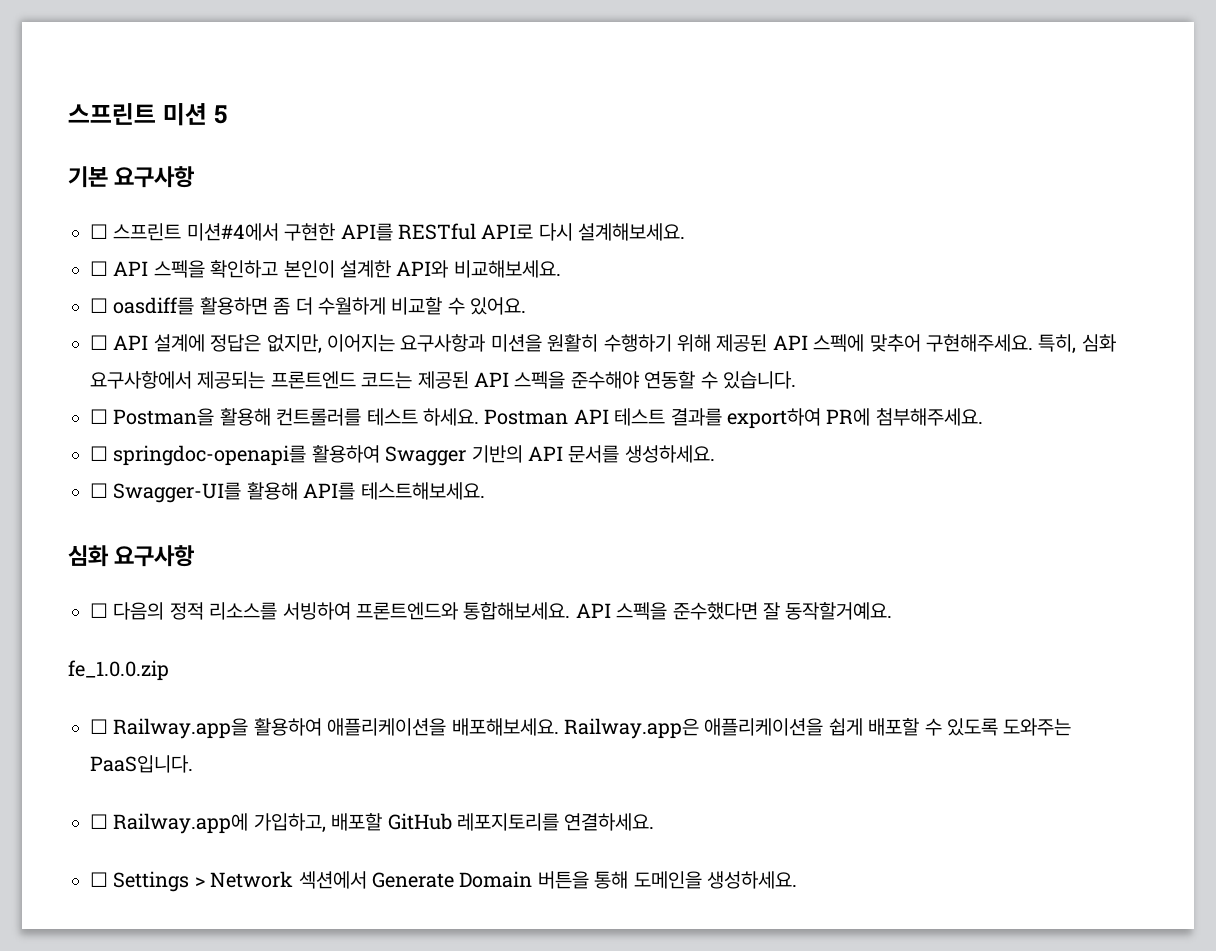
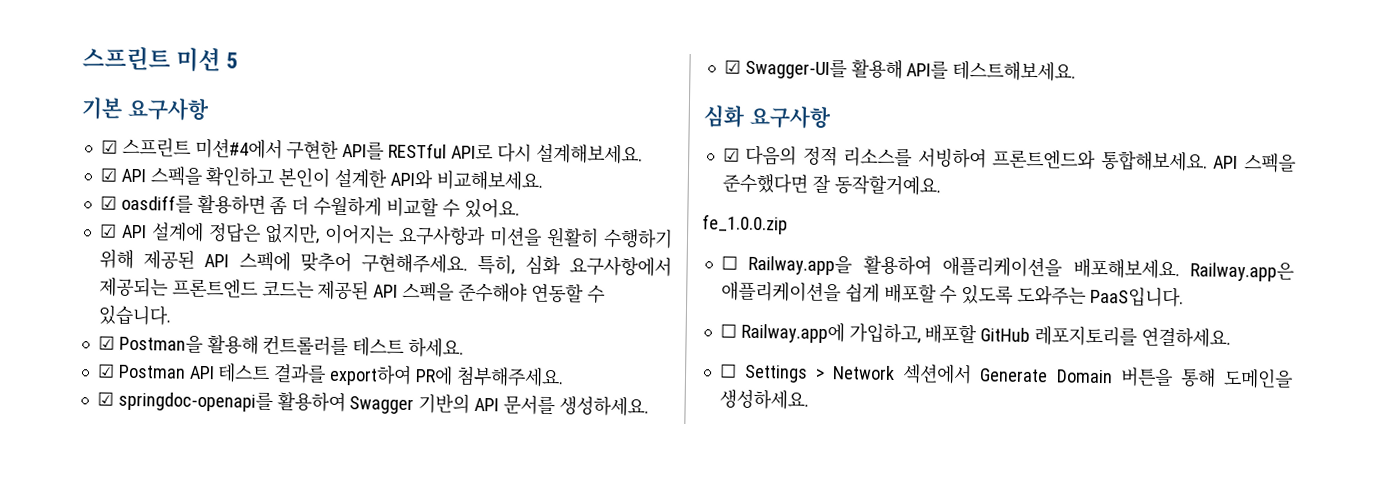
- ☐ 스프린트 미션#4에서 구현한 API를 RESTful API로 다시 설계해보세요.
+ ☑ 스프린트 미션#4에서 구현한 API를 RESTful API로 다시 설계해보세요.
- ☐ API 스펙을 확인하고 본인이 설계한 API와 비교해보세요.
+ ☑ API 스펙을 확인하고 본인이 설계한 API와 비교해보세요.
- ☐ oasdiff를 활용하면 좀 더 수월하게 비교할 수 있어요.
+ ☑ oasdiff를 활용하면 좀 더 수월하게 비교할 수 있어요.
- ☐ API 설계에 정답은 없지만, 이어지는 요구사항과 미션을 원활히 수행하기 위해 제공된 API 스펙에 맞추어 구현해주세요.
+ ☑ API 설계에 정답은 없지만, 이어지는 요구사항과 미션을 원활히 수행하기 위해 제공된 API 스펙에 맞추어 구현해주세요.
- ☐ Postman을 활용해 컨트롤러를 테스트 하세요. Postman API 테스트 결과를 export하여 PR에 첨부해주세요.
+ ☑ Postman을 활용해 컨트롤러를 테스트 하세요.
+ ☑ Postman API 테스트 결과를 export하여 PR에 첨부해주세요.
- ☐ springdoc-openapi를 활용하여 Swagger 기반의 API 문서를 생성하세요.
+ ☑ springdoc-openapi를 활용하여 Swagger 기반의 API 문서를 생성하세요.
- ☐ Swagger-UI를 활용해 API를 테스트해보세요.
+ ☑ Swagger-UI를 활용해 API를 테스트해보세요.
- ☐ 다음의 정적 리소스를 서빙하여 프론트엔드와 통합해보세요.
+ ☑ 다음의 정적 리소스를 서빙하여 프론트엔드와 통합해보세요.

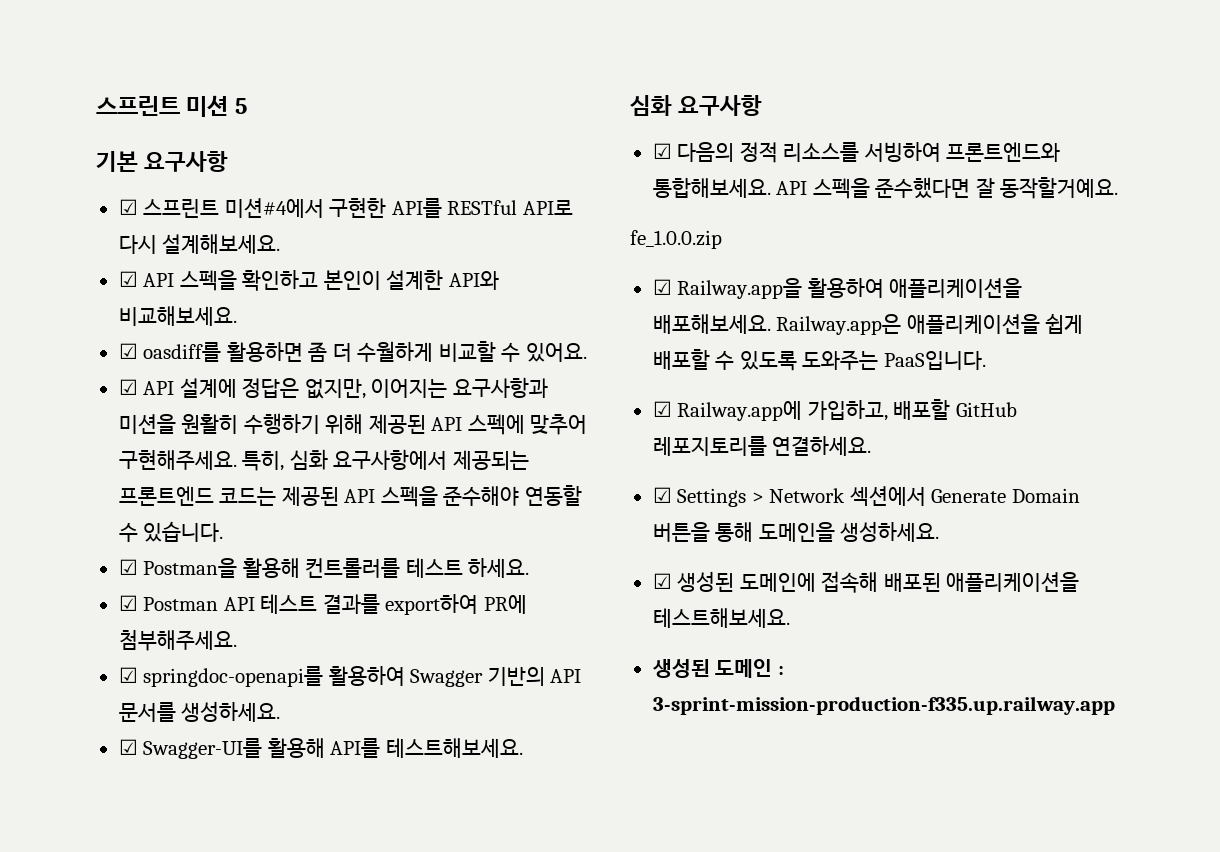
- ☐ Railway.app을 활용하여 애플리케이션을 배포해보세요.
+ ☑ Railway.app을 활용하여 애플리케이션을 배포해보세요.
- ☐ Railway.app에 가입하고, 배포할 GitHub 레포지토리를 연결하세요.
+ ☑ Railway.app에 가입하고, 배포할 GitHub 레포지토리를 연결하세요.
- ☐ Settings > Network 섹션에서 Generate Domain 버튼을 통해 도메인을 생성하세요.
+ ☑ Settings > Network 섹션에서 Generate Domain 버튼을 통해 도메인을 생성하세요.
+ ☑ 생성된 도메인에 접속해 배포된 애플리케이션을 테스트해보세요.
+ 생성된 도메인 : 3-sprint-mission-production-f335.up.railway.app

